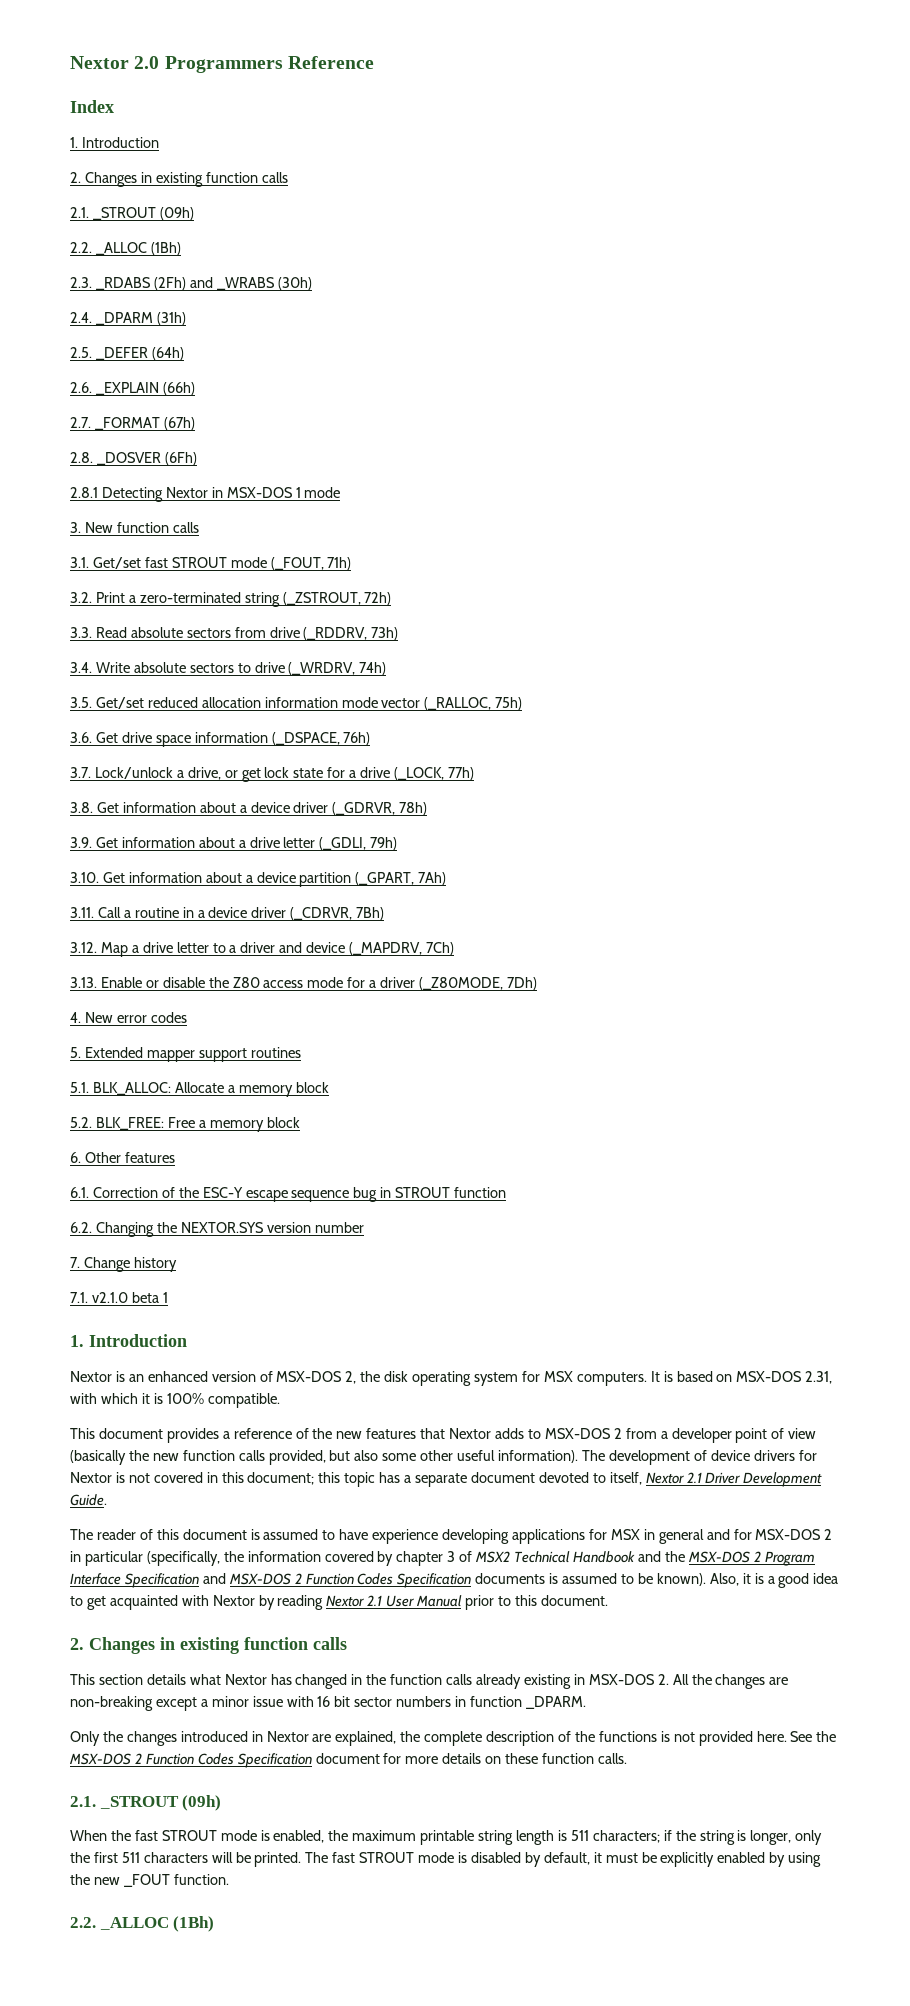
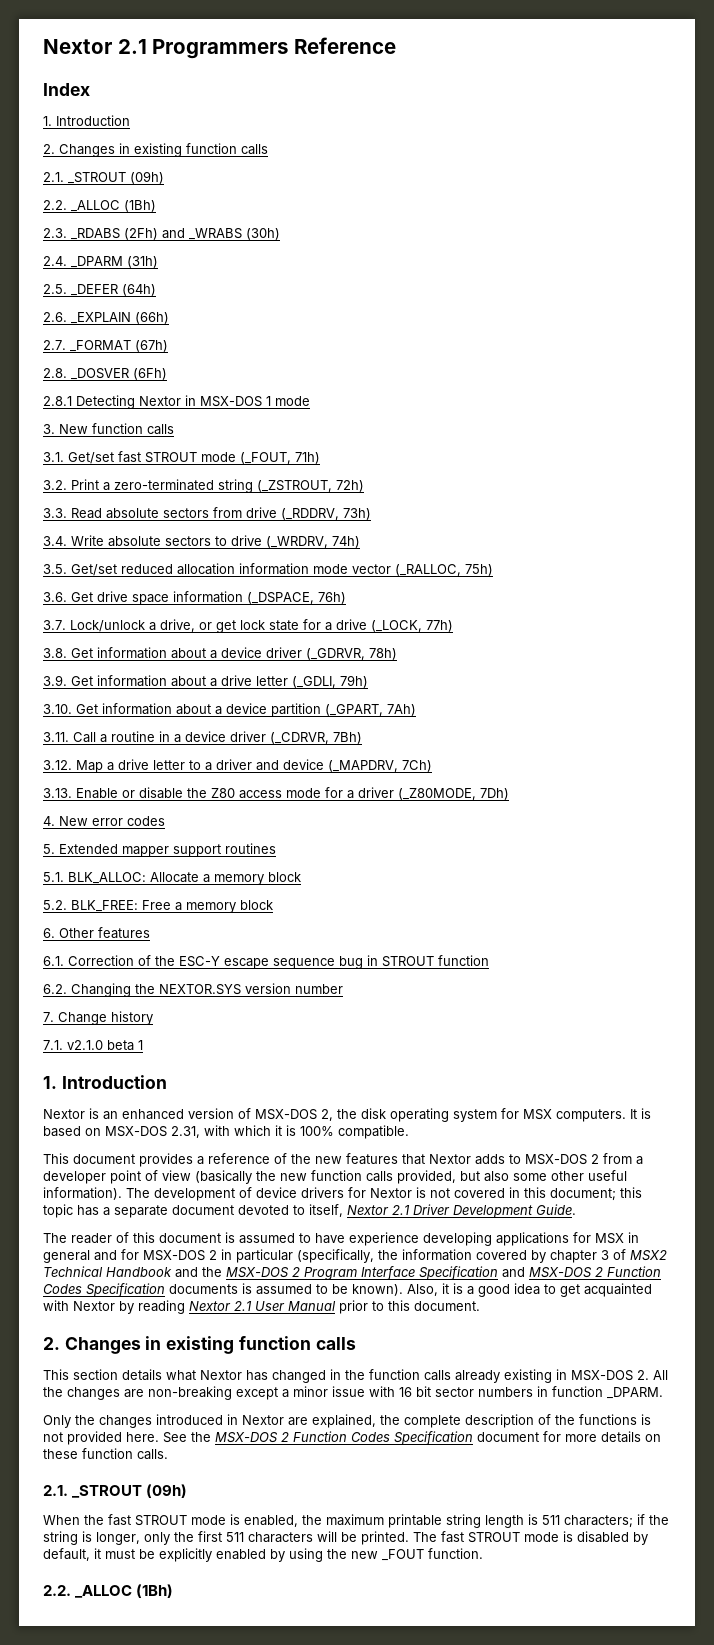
- Nextor 2.0 Programmers Reference
+ Nextor 2.1 Programmers Reference

